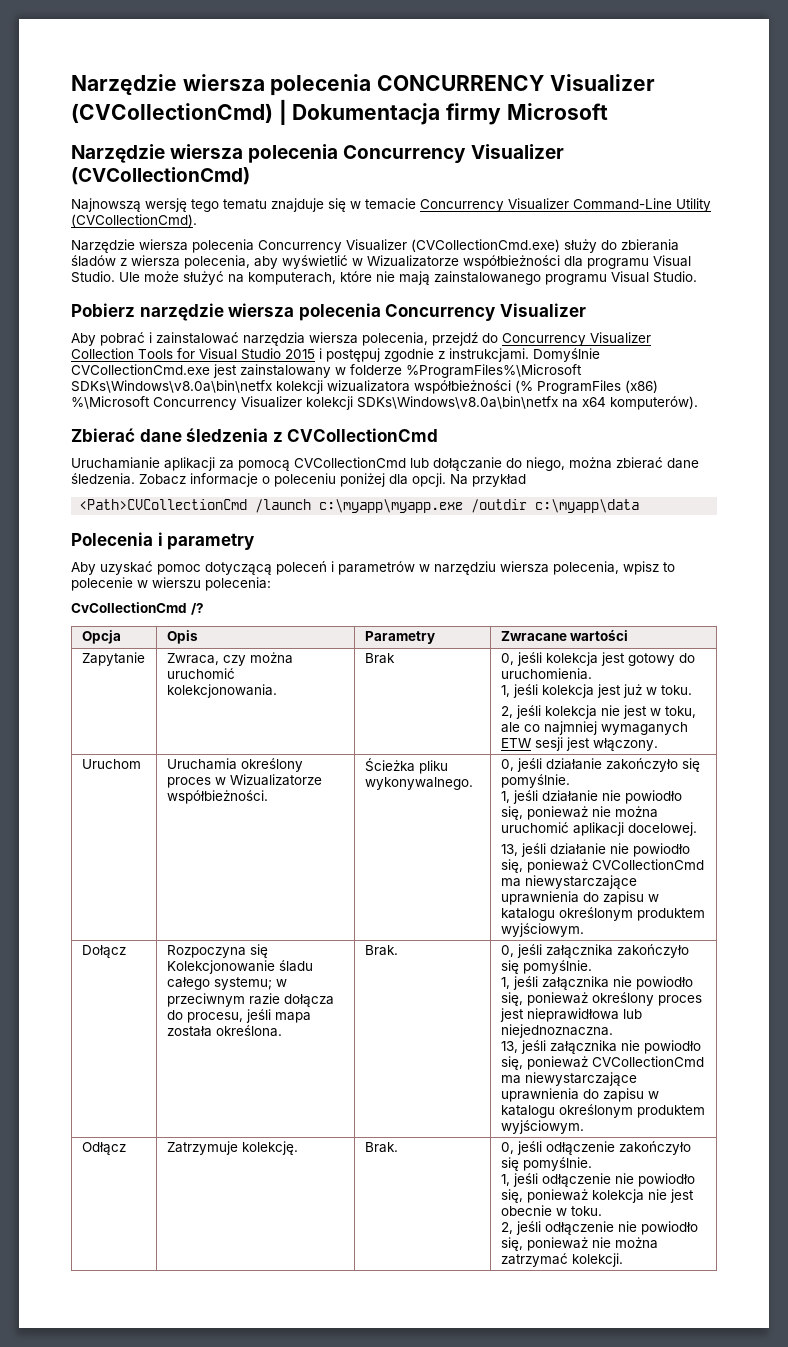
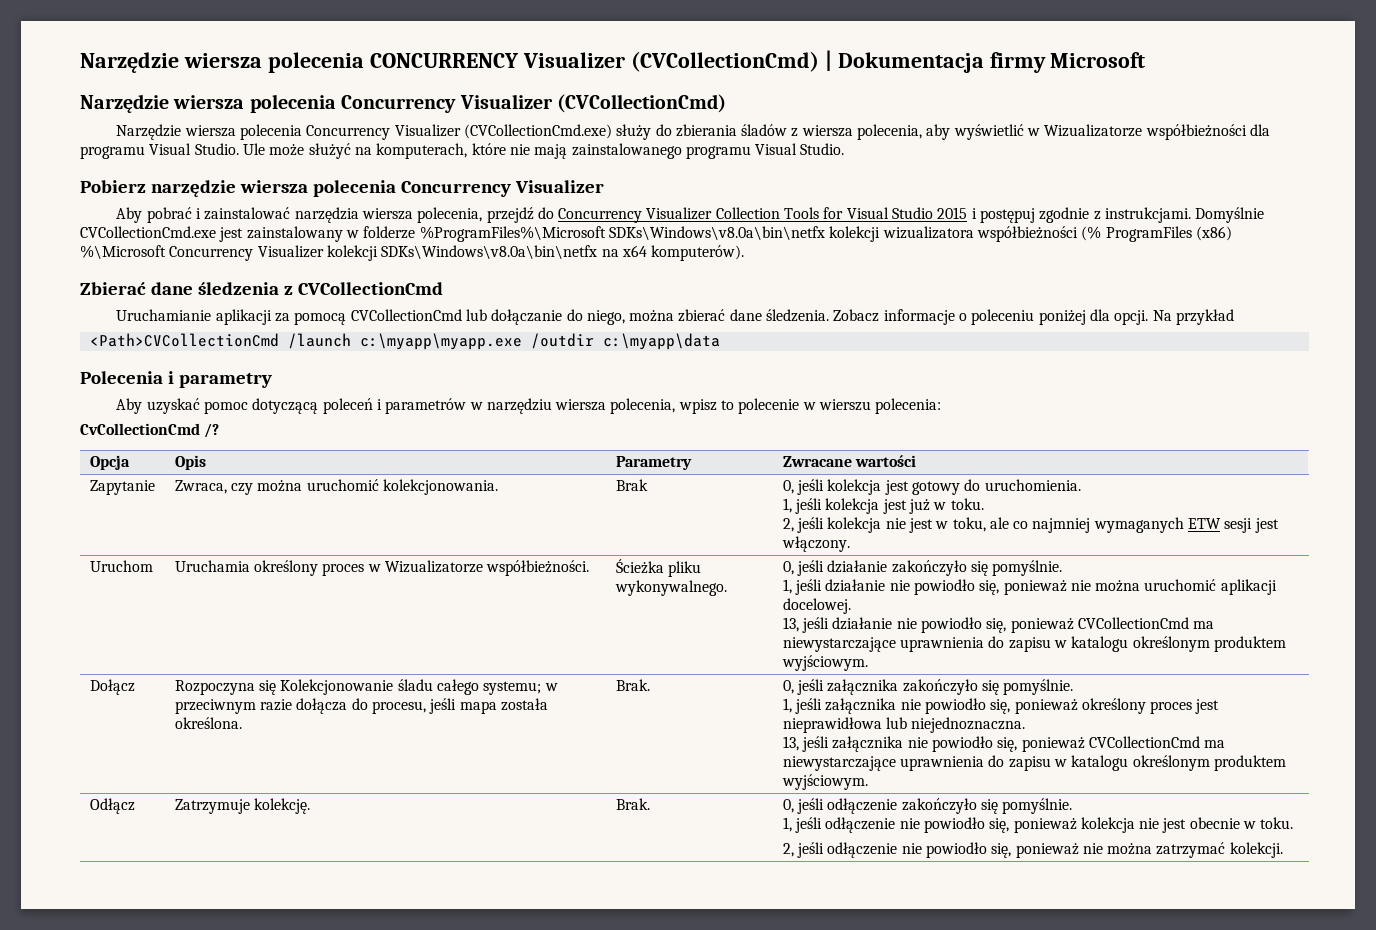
- Najnowszą wersję tego tematu znajduje się w temacie Concurrency Visualizer Command-Line Utility (CVCollectionCmd).

